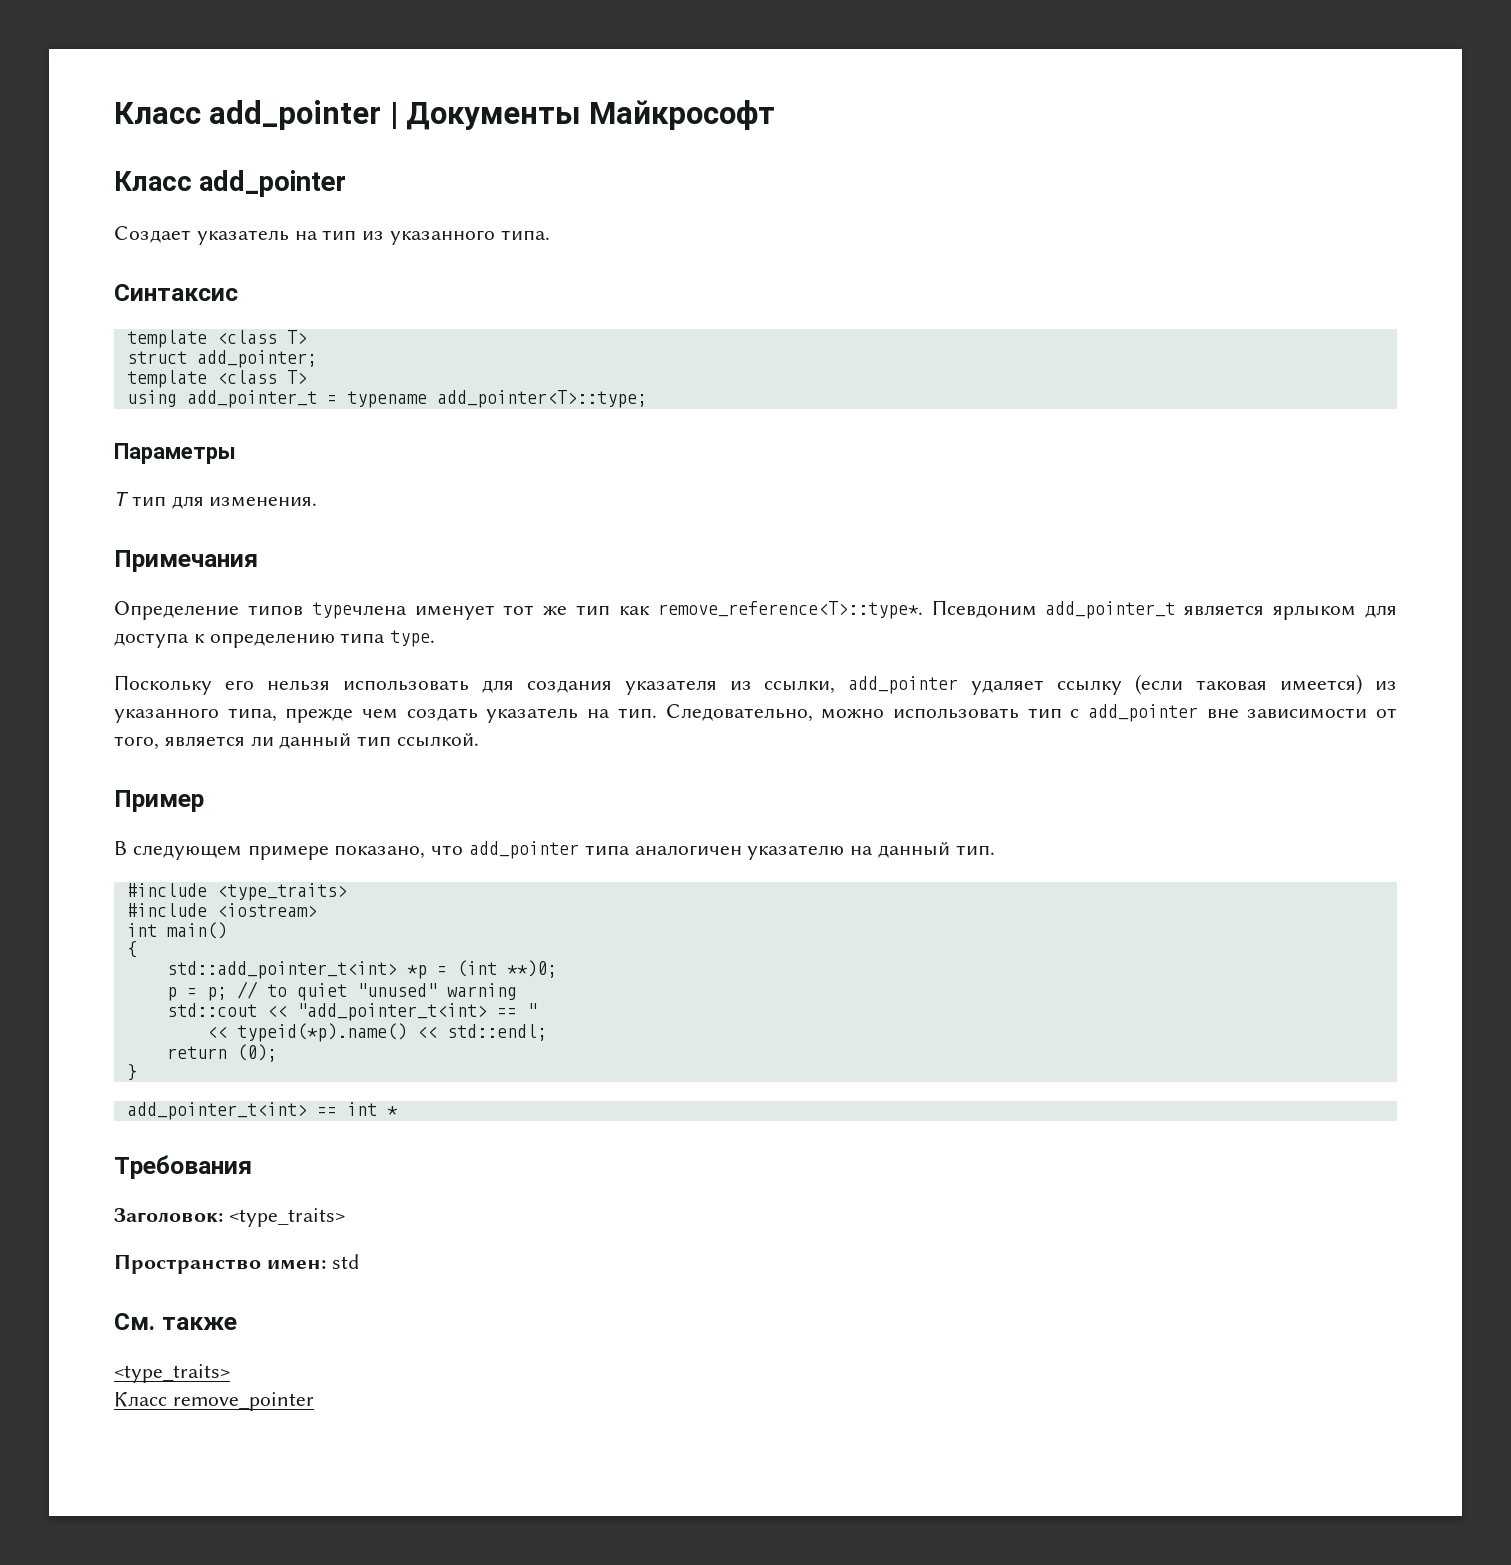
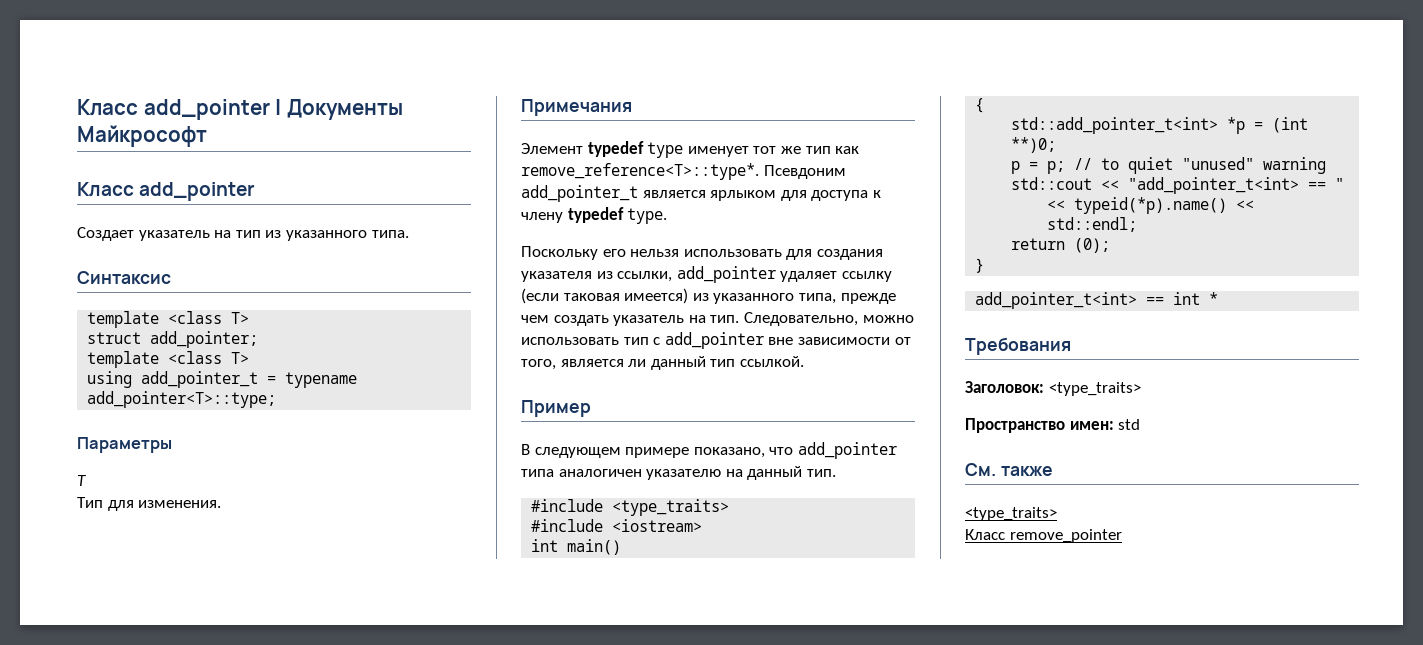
- T тип для изменения.
+ T
+ Тип для изменения.
- Определение типов typeчлена именует тот же тип как remove_reference<T>::type*.
+ Элемент typedef type именует тот же тип как remove_reference<T>::type*.
- Псевдоним add_pointer_t является ярлыком для доступа к определению типа type.
+ Псевдоним add_pointer_t является ярлыком для доступа к члену typedef type.

